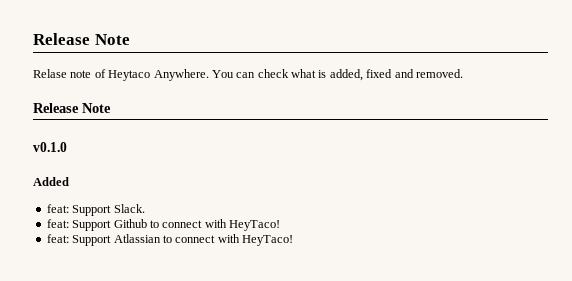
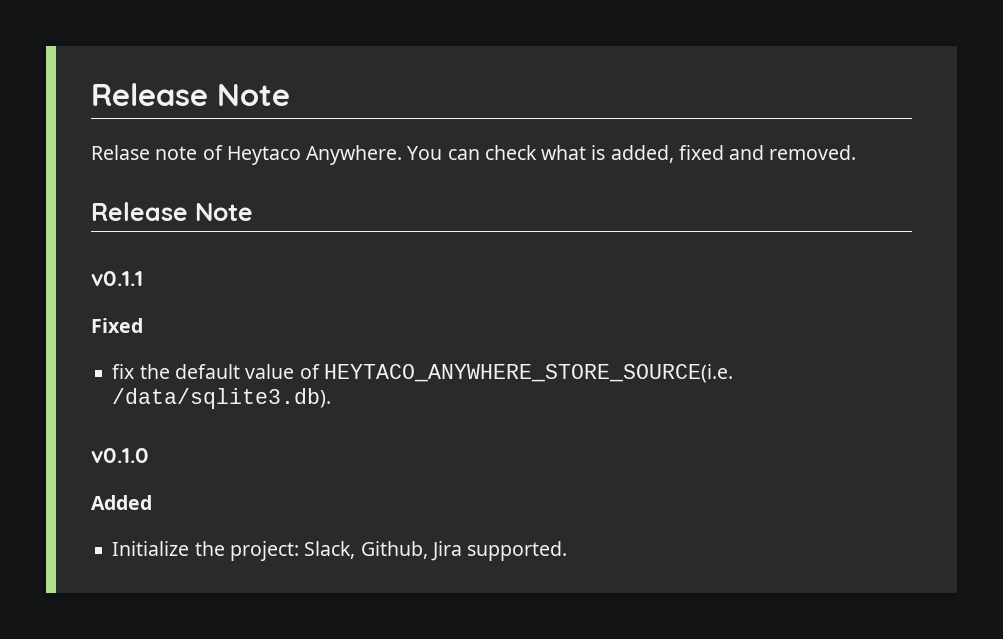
+ v0.1.1
+ Fixed
+ fix the default value of HEYTACO_ANYWHERE_STORE_SOURCE(i.e. /data/sqlite3.db).
  v0.1.0
  Added
- feat: Support Slack.
- feat: Support Github to connect with HeyTaco!
- feat: Support Atlassian to connect with HeyTaco!
+ Initialize the project: Slack, Github, Jira supported.

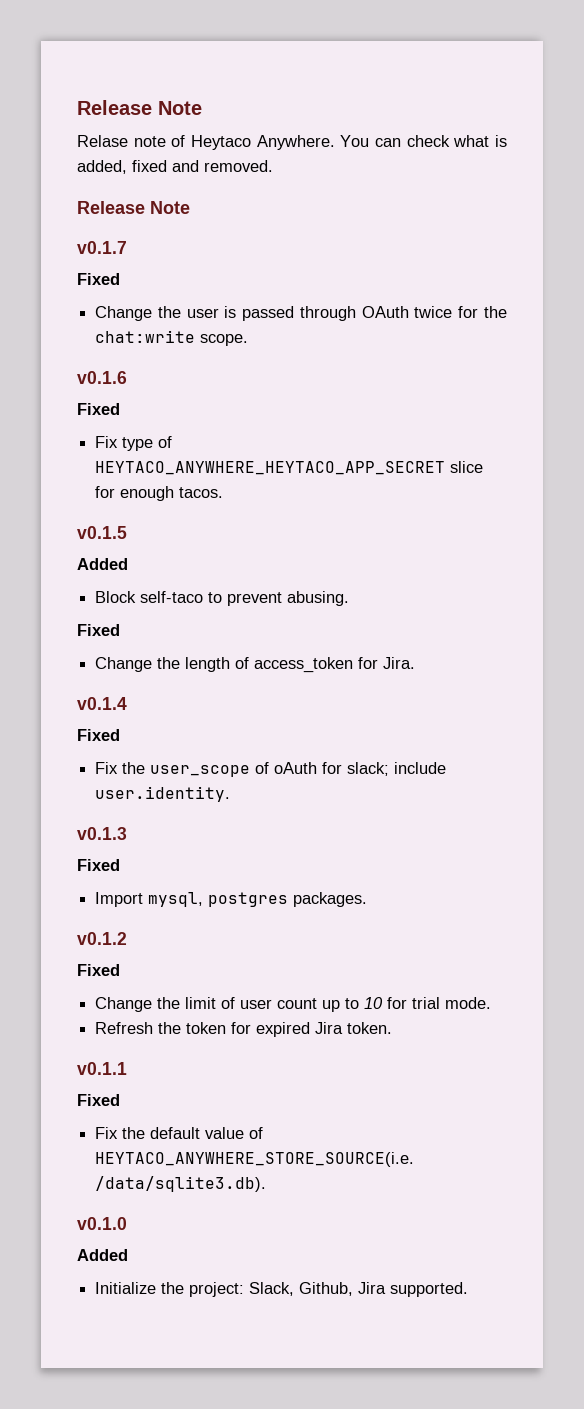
+ v0.1.7
+ Fixed
+ Change the user is passed through OAuth twice for the chat:write scope.
+ v0.1.6
+ Fixed
+ Fix type of HEYTACO_ANYWHERE_HEYTACO_APP_SECRET slice for enough tacos.
+ v0.1.5
+ Added
+ Block self-taco to prevent abusing.
+ Fixed
+ Change the length of access_token for Jira.
+ v0.1.4
+ Fixed
+ Fix the user_scope of oAuth for slack; include user.identity.
+ v0.1.3
+ Fixed
+ Import mysql, postgres packages.
+ v0.1.2
+ Fixed
+ Change the limit of user count up to 10 for trial mode.
+ Refresh the token for expired Jira token.
- fix the default value of HEYTACO_ANYWHERE_STORE_SOURCE(i.e. /data/sqlite3.db).
+ Fix the default value of HEYTACO_ANYWHERE_STORE_SOURCE(i.e. /data/sqlite3.db).

